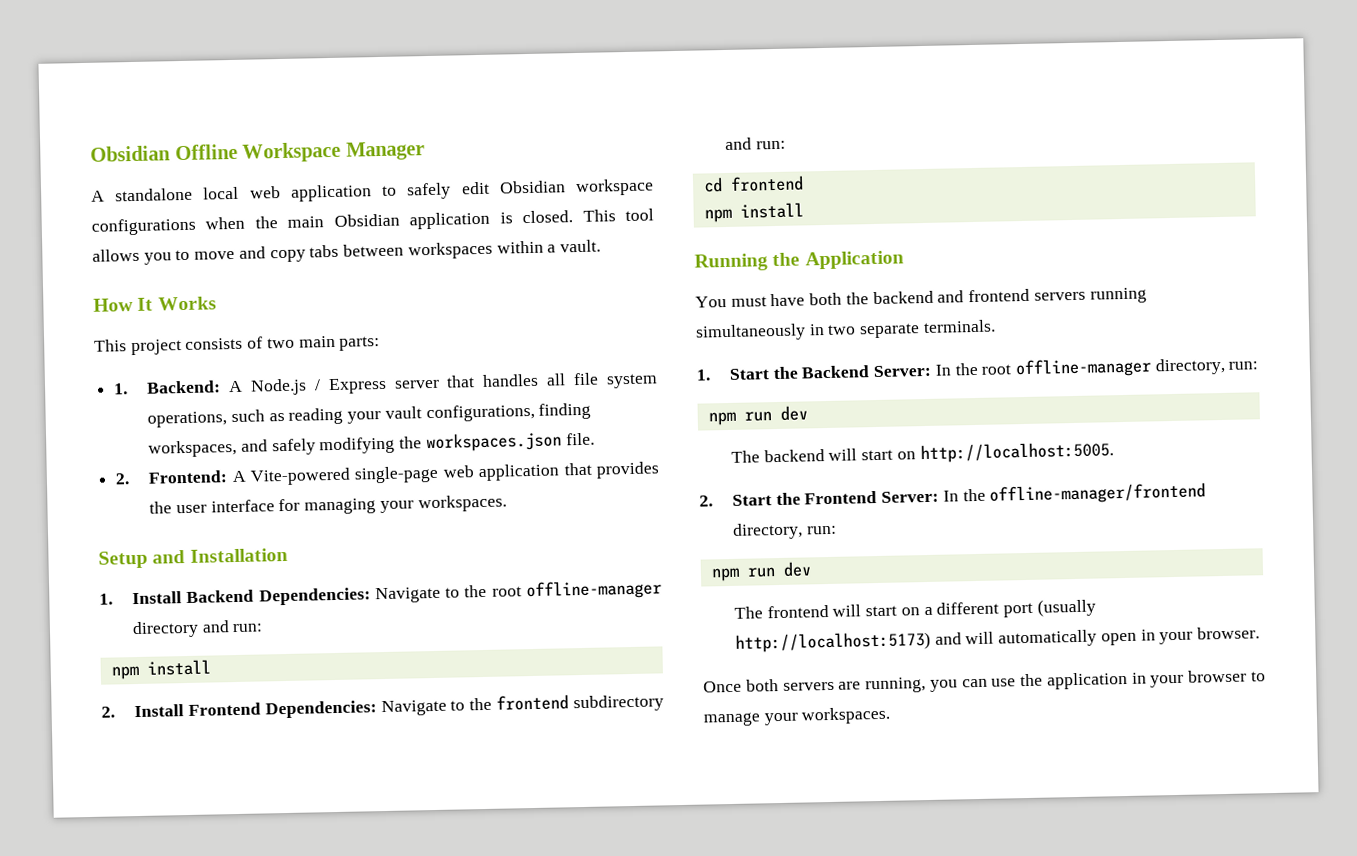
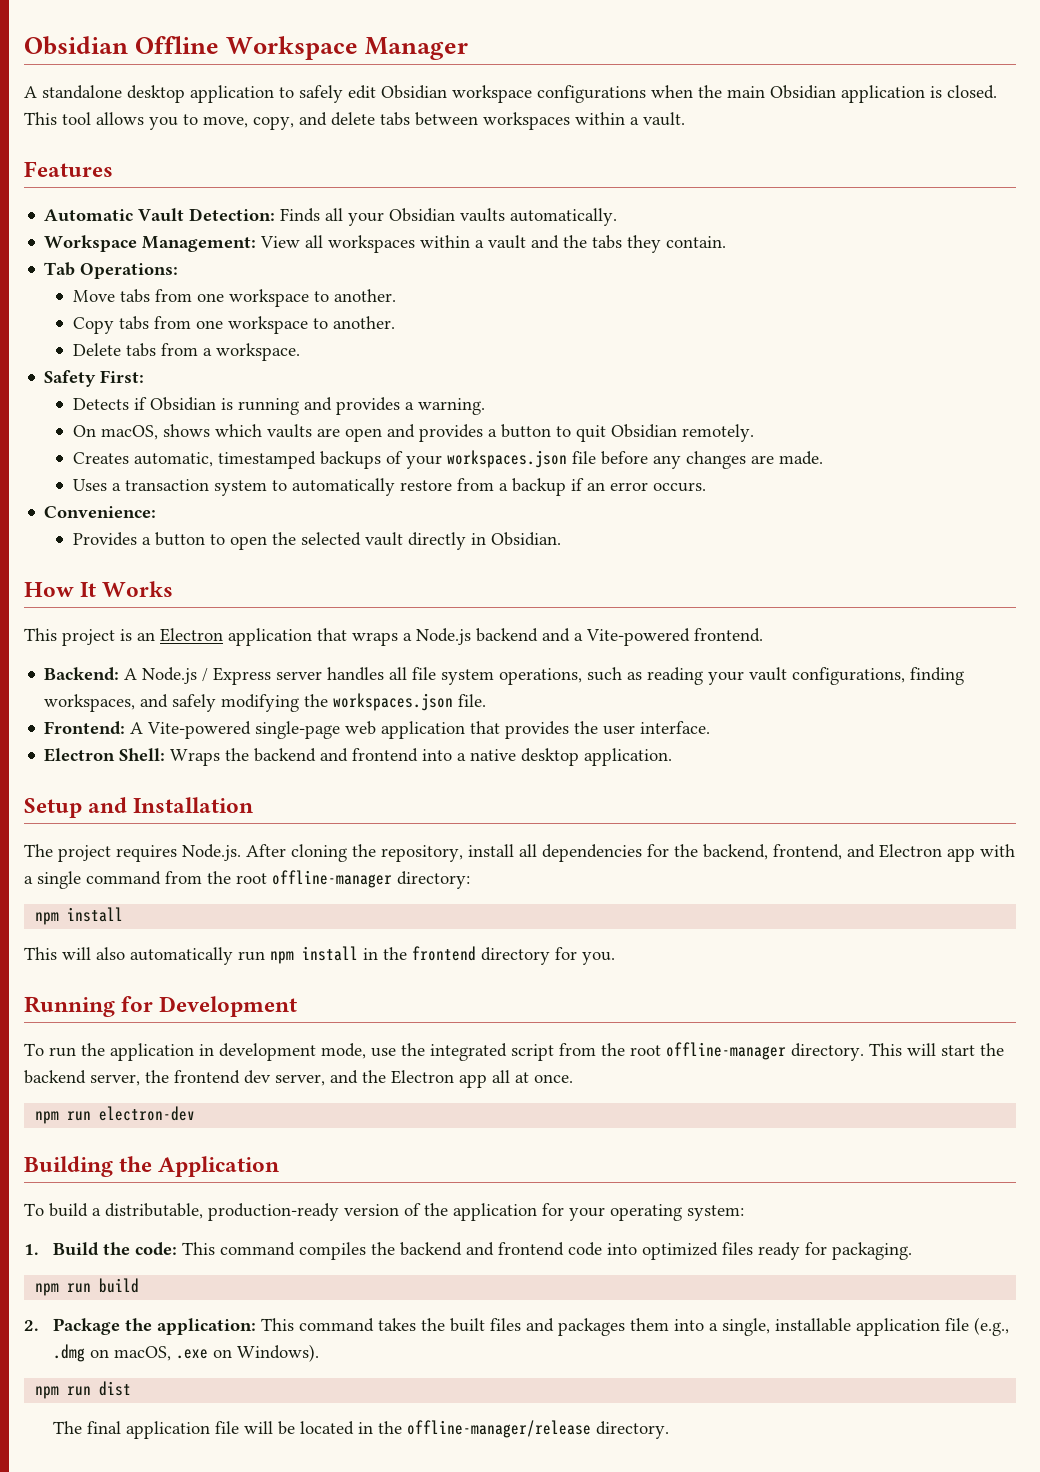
- A standalone local web application to safely edit Obsidian workspace configurations when the main Obsidian application is closed.
+ A standalone desktop application to safely edit Obsidian workspace configurations when the main Obsidian application is closed.
- This tool allows you to move and copy tabs between workspaces within a vault.
+ This tool allows you to move, copy, and delete tabs between workspaces within a vault.
+ Features
+ Automatic Vault Detection: Finds all your Obsidian vaults automatically.
+ Workspace Management: View all workspaces within a vault and the tabs they contain.
+ Tab Operations:
+ Move tabs from one workspace to another.
+ Copy tabs from one workspace to another.
+ Delete tabs from a workspace.
+ Safety First:
+ Detects if Obsidian is running and provides a warning.
+ On macOS, shows which vaults are open and provides a button to quit Obsidian remotely.
+ Creates automatic, timestamped backups of your workspaces.json file before any changes are made.
+ Uses a transaction system to automatically restore from a backup if an error occurs.
+ Convenience:
+ Provides a button to open the selected vault directly in Obsidian.
- This project consists of two main parts:
- 1. Backend: A Node.js / Express server that handles all file system operations, such as reading your vault configurations, finding workspaces, and safely modifying the workspaces.json file.
+ This project is an Electron application that wraps a Node.js backend and a Vite-powered frontend.
+ Backend: A Node.js / Express server handles all file system operations, such as reading your vault configurations, finding workspaces, and safely modifying the workspaces.json file.
- 2. Frontend: A Vite-powered single-page web application that provides the user interface for managing your workspaces.
+ Frontend: A Vite-powered single-page web application that provides the user interface.
+ Electron Shell: Wraps the backend and frontend into a native desktop application.
  Setup and Installation
- 1. Install Backend Dependencies: Navigate to the root offline-manager directory and run:
+ The project requires Node.js. After cloning the repository, install all dependencies for the backend, frontend, and Electron app with a single command from the root offline-manager directory:
  npm install
- 2. Install Frontend Dependencies: Navigate to the frontend subdirectory and run:
- cd frontend
- npm install
- Running the Application
- You must have both the backend and frontend servers running simultaneously in two separate terminals.
- 1. Start the Backend Server: In the root offline-manager directory, run:
- npm run dev
- The backend will start on http://localhost:5005.
- 2. Start the Frontend Server: In the offline-manager/frontend directory, run:
- npm run dev
- The frontend will start on a different port (usually http://localhost:5173) and will automatically open in your browser.
- Once both servers are running, you can use the application in your browser to manage your workspaces.
+ This will also automatically run npm install in the frontend directory for you.
+ Running for Development
+ To run the application in development mode, use the integrated script from the root offline-manager directory. This will start the backend server, the frontend dev server, and the Electron app all at once.
+ npm run electron-dev
+ Building the Application
+ To build a distributable, production-ready version of the application for your operating system:
+ 1. Build the code: This command compiles the backend and frontend code into optimized files ready for packaging.
+ npm run build
+ 2. Package the application: This command takes the built files and packages them into a single, installable application file (e.g., .dmg on macOS, .exe on Windows).
+ npm run dist
+ The final application file will be located in the offline-manager/release directory.

